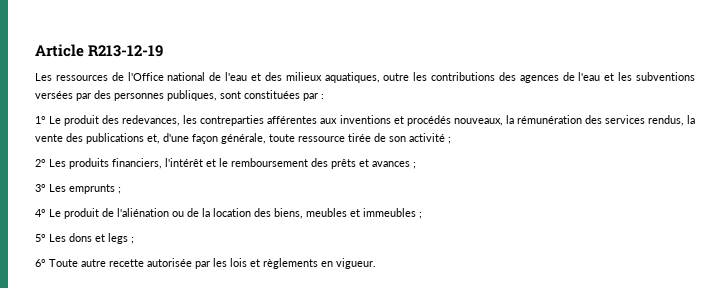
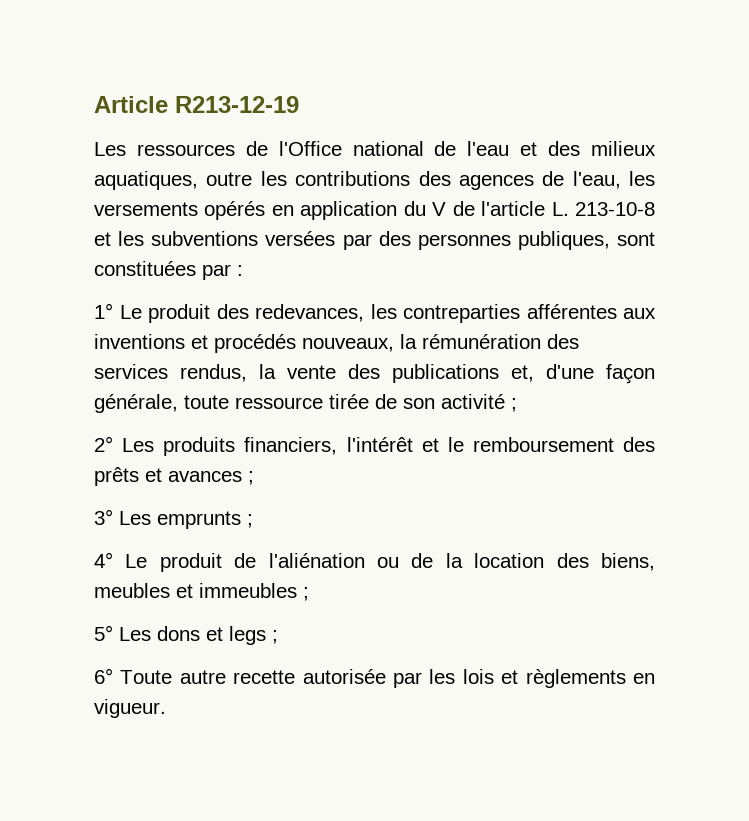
- Les ressources de l'Office national de l'eau et des milieux aquatiques, outre les contributions des agences de l'eau et les subventions versées par des personnes publiques, sont constituées par :
+ Les ressources de l'Office national de l'eau et des milieux aquatiques, outre les contributions des agences de l'eau, les versements opérés en application du V de l'article L. 213-10-8 et les subventions versées par des personnes publiques, sont constituées par :

